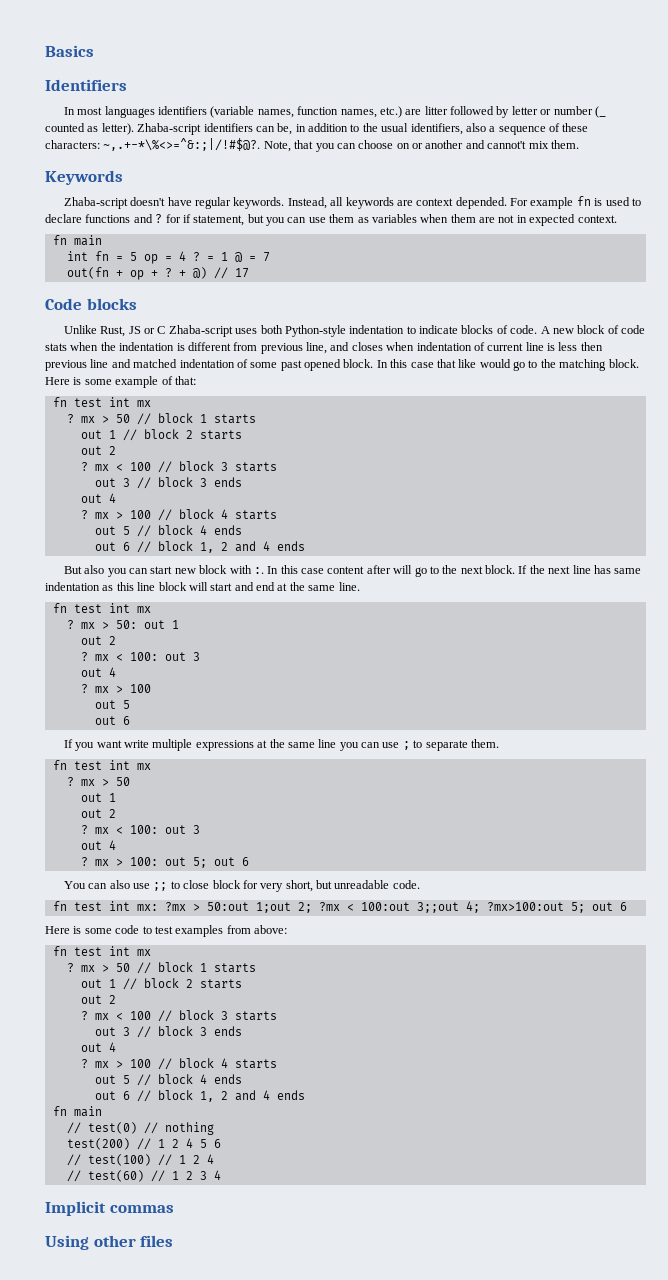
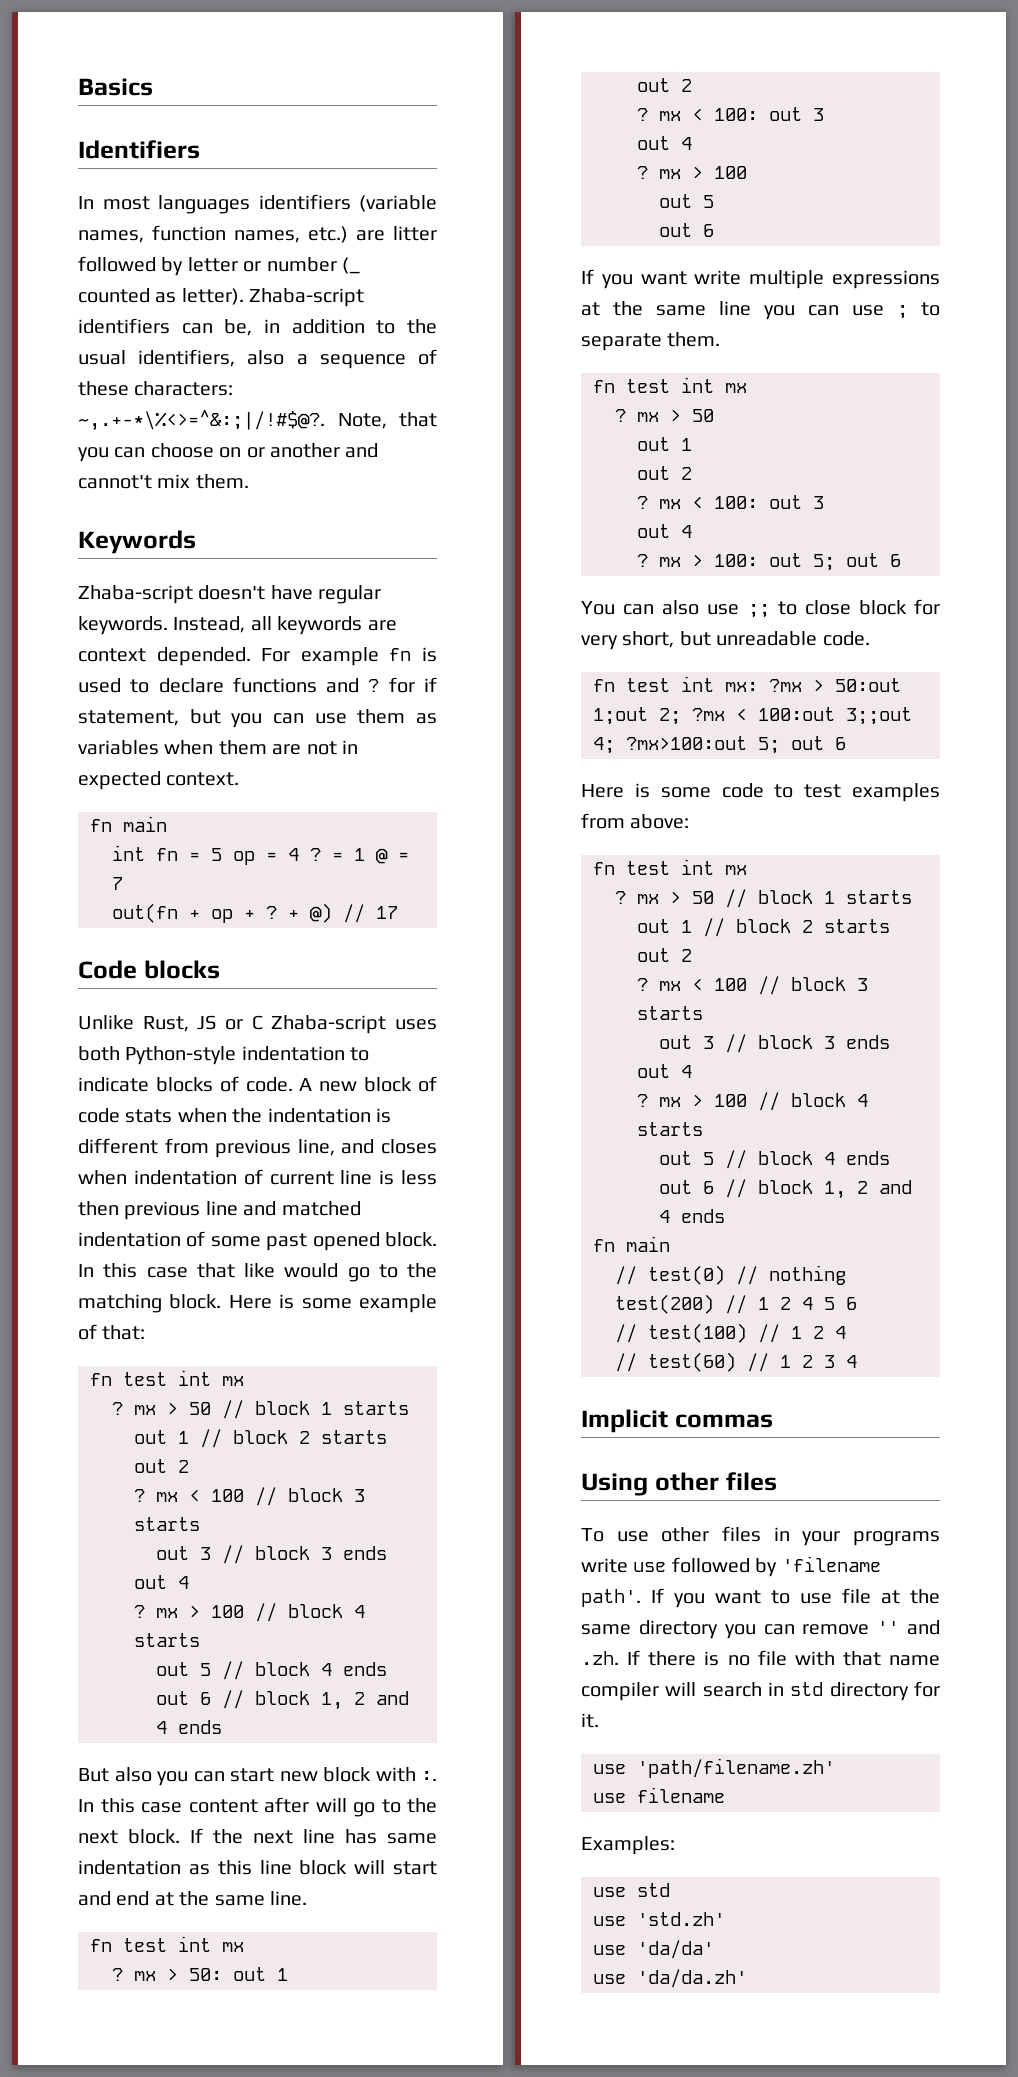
+ To use other files in your programs write use followed by 'filename path'. If you want to use file at the same directory you can remove '' and .zh. If there is no file with that name compiler will search in std directory for it.
+ use 'path/filename.zh'
+ use filename
+ Examples:
+ use std
+ use 'std.zh'
+ use 'da/da'
+ use 'da/da.zh'

